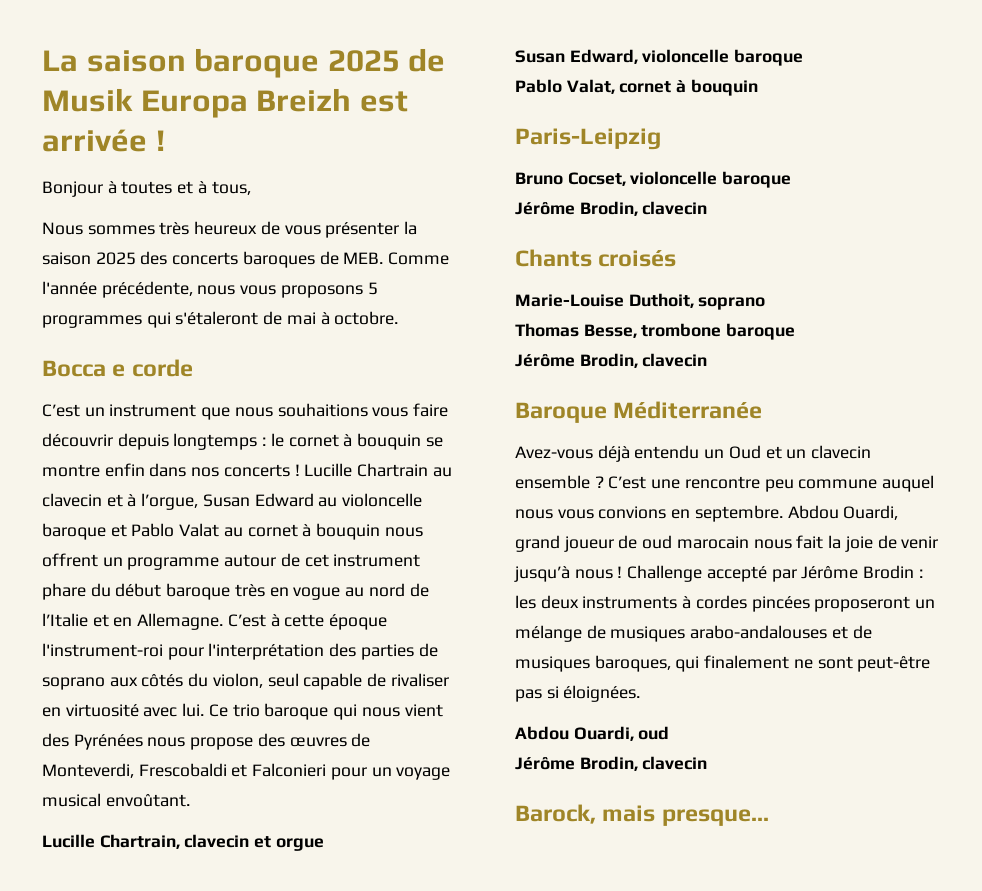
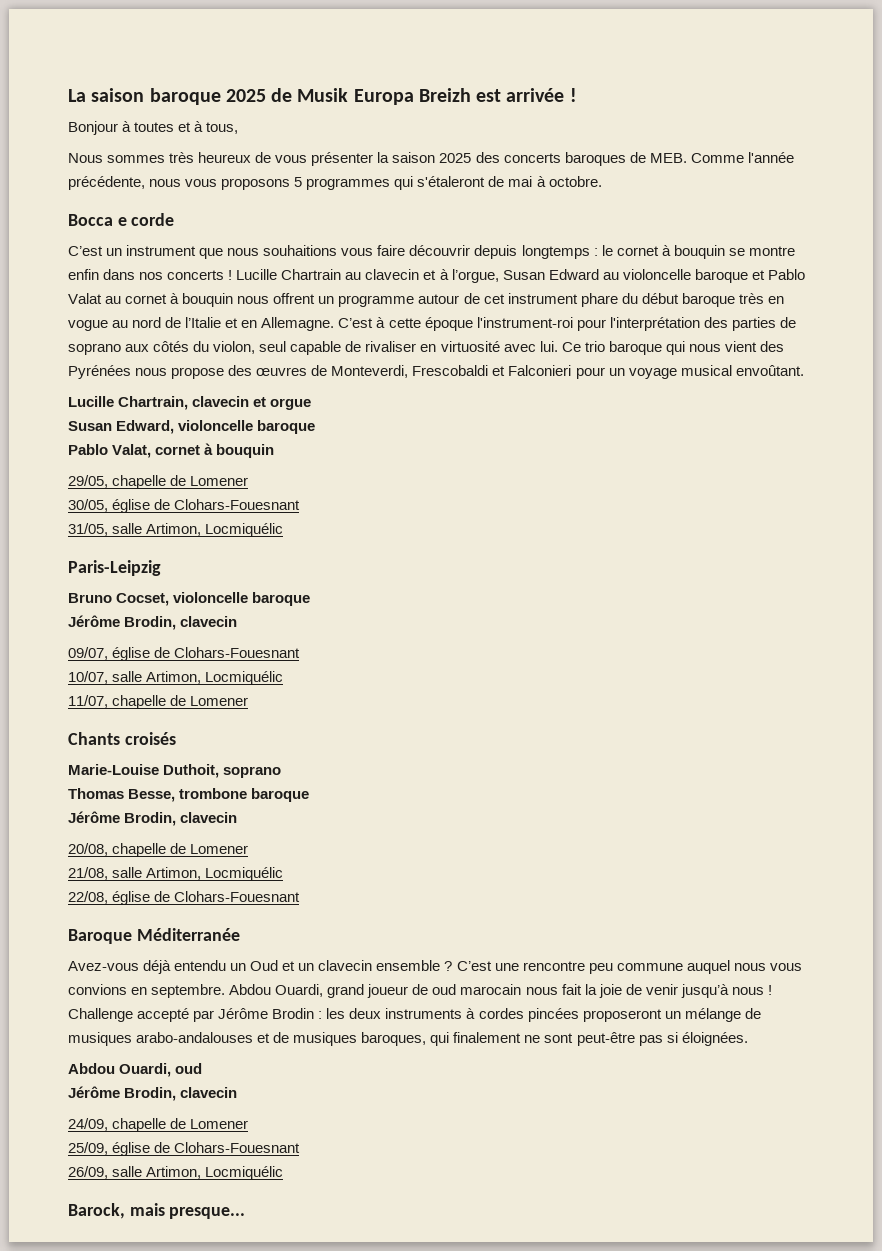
+ 29/05, chapelle de Lomener
+ 30/05, église de Clohars-Fouesnant
+ 31/05, salle Artimon, Locmiquélic
+ 09/07, église de Clohars-Fouesnant
+ 10/07, salle Artimon, Locmiquélic
+ 11/07, chapelle de Lomener
+ 20/08, chapelle de Lomener
+ 21/08, salle Artimon, Locmiquélic
+ 22/08, église de Clohars-Fouesnant
+ 24/09, chapelle de Lomener
+ 25/09, église de Clohars-Fouesnant
+ 26/09, salle Artimon, Locmiquélic

